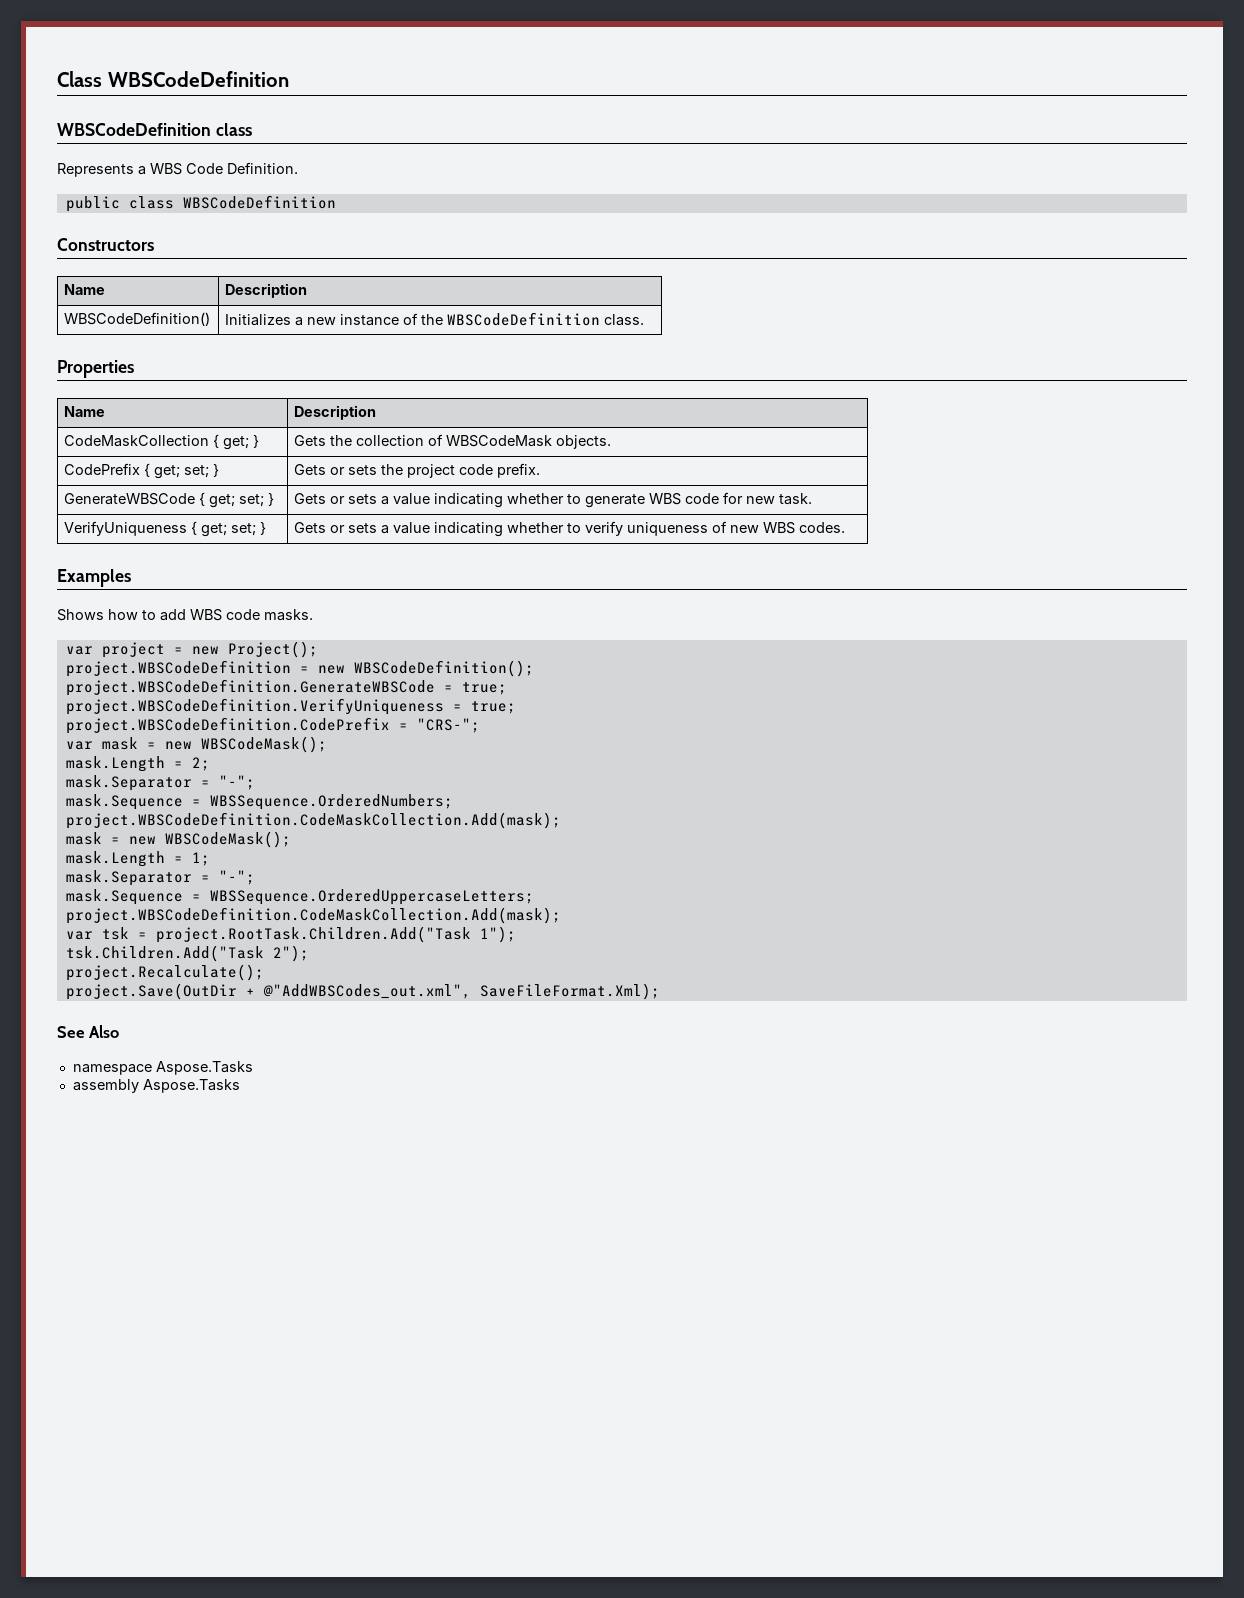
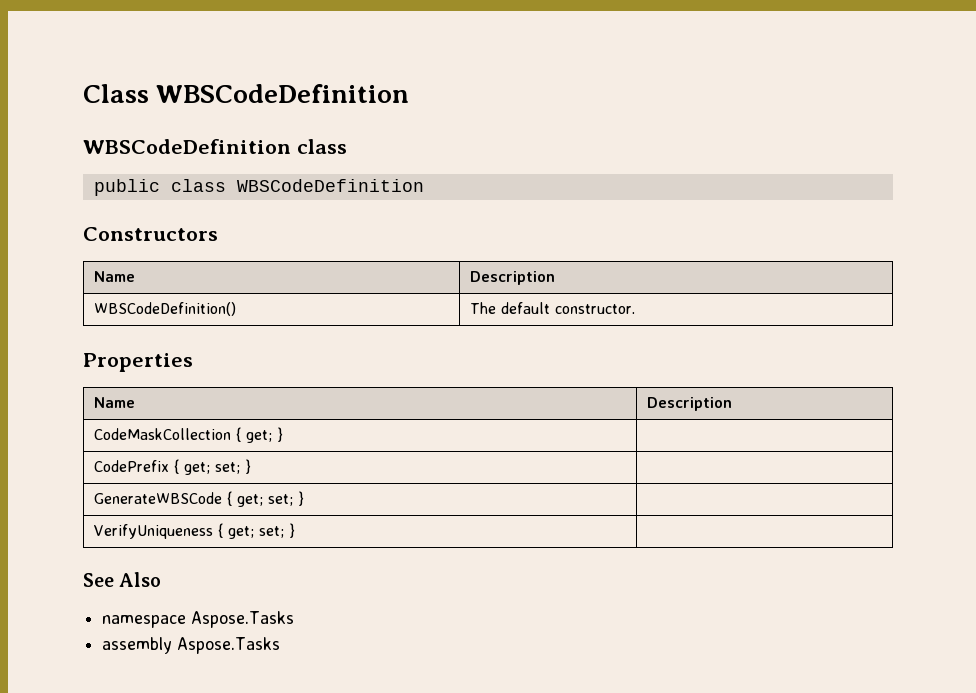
- Represents a WBS Code Definition.
- WBSCodeDefinition() | Initializes a new instance of the WBSCodeDefinition class.
+ WBSCodeDefinition() | The default constructor.
- CodeMaskCollection { get; } | Gets the collection of WBSCodeMask objects.
+ CodeMaskCollection { get; } |
- CodePrefix { get; set; } | Gets or sets the project code prefix.
+ CodePrefix { get; set; } |
- GenerateWBSCode { get; set; } | Gets or sets a value indicating whether to generate WBS code for new task.
+ GenerateWBSCode { get; set; } |
- VerifyUniqueness { get; set; } | Gets or sets a value indicating whether to verify uniqueness of new WBS codes.
- Examples
- Shows how to add WBS code masks.
- var project = new Project();
- project.WBSCodeDefinition = new WBSCodeDefinition();
- project.WBSCodeDefinition.GenerateWBSCode = true;
- project.WBSCodeDefinition.VerifyUniqueness = true;
- project.WBSCodeDefinition.CodePrefix = "CRS-";
- var mask = new WBSCodeMask();
- mask.Length = 2;
- mask.Separator = "-";
- mask.Sequence = WBSSequence.OrderedNumbers;
- project.WBSCodeDefinition.CodeMaskCollection.Add(mask);
- mask = new WBSCodeMask();
- mask.Length = 1;
- mask.Separator = "-";
- mask.Sequence = WBSSequence.OrderedUppercaseLetters;
- project.WBSCodeDefinition.CodeMaskCollection.Add(mask);
- var tsk = project.RootTask.Children.Add("Task 1");
- tsk.Children.Add("Task 2");
- project.Recalculate();
- project.Save(OutDir + @"AddWBSCodes_out.xml", SaveFileFormat.Xml);
+ VerifyUniqueness { get; set; } |

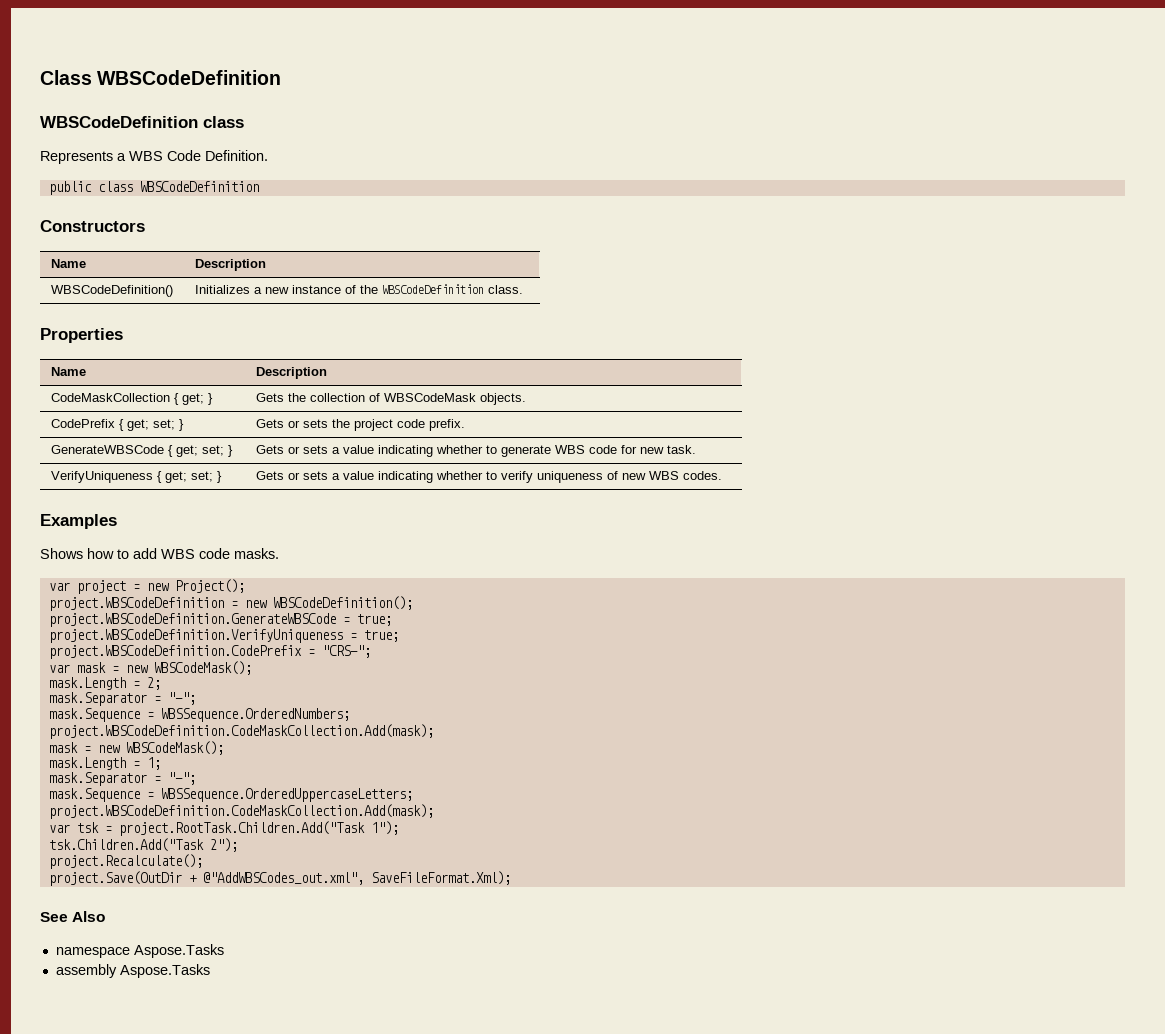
+ Represents a WBS Code Definition.
- WBSCodeDefinition() | The default constructor.
+ WBSCodeDefinition() | Initializes a new instance of the WBSCodeDefinition class.
- CodeMaskCollection { get; } |
+ CodeMaskCollection { get; } | Gets the collection of WBSCodeMask objects.
- CodePrefix { get; set; } |
+ CodePrefix { get; set; } | Gets or sets the project code prefix.
- GenerateWBSCode { get; set; } |
+ GenerateWBSCode { get; set; } | Gets or sets a value indicating whether to generate WBS code for new task.
- VerifyUniqueness { get; set; } |
+ VerifyUniqueness { get; set; } | Gets or sets a value indicating whether to verify uniqueness of new WBS codes.
+ Examples
+ Shows how to add WBS code masks.
+ var project = new Project();
+ project.WBSCodeDefinition = new WBSCodeDefinition();
+ project.WBSCodeDefinition.GenerateWBSCode = true;
+ project.WBSCodeDefinition.VerifyUniqueness = true;
+ project.WBSCodeDefinition.CodePrefix = "CRS-";
+ var mask = new WBSCodeMask();
+ mask.Length = 2;
+ mask.Separator = "-";
+ mask.Sequence = WBSSequence.OrderedNumbers;
+ project.WBSCodeDefinition.CodeMaskCollection.Add(mask);
+ mask = new WBSCodeMask();
+ mask.Length = 1;
+ mask.Separator = "-";
+ mask.Sequence = WBSSequence.OrderedUppercaseLetters;
+ project.WBSCodeDefinition.CodeMaskCollection.Add(mask);
+ var tsk = project.RootTask.Children.Add("Task 1");
+ tsk.Children.Add("Task 2");
+ project.Recalculate();
+ project.Save(OutDir + @"AddWBSCodes_out.xml", SaveFileFormat.Xml);

